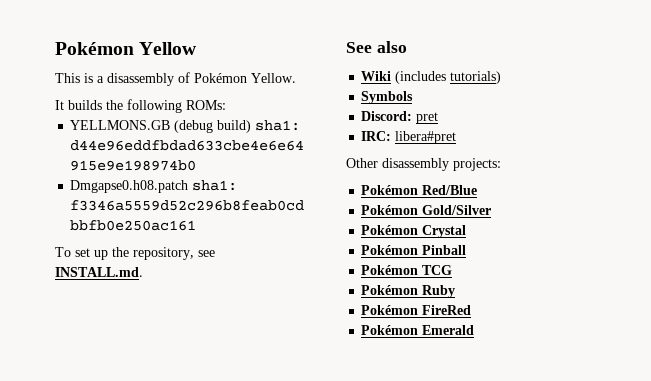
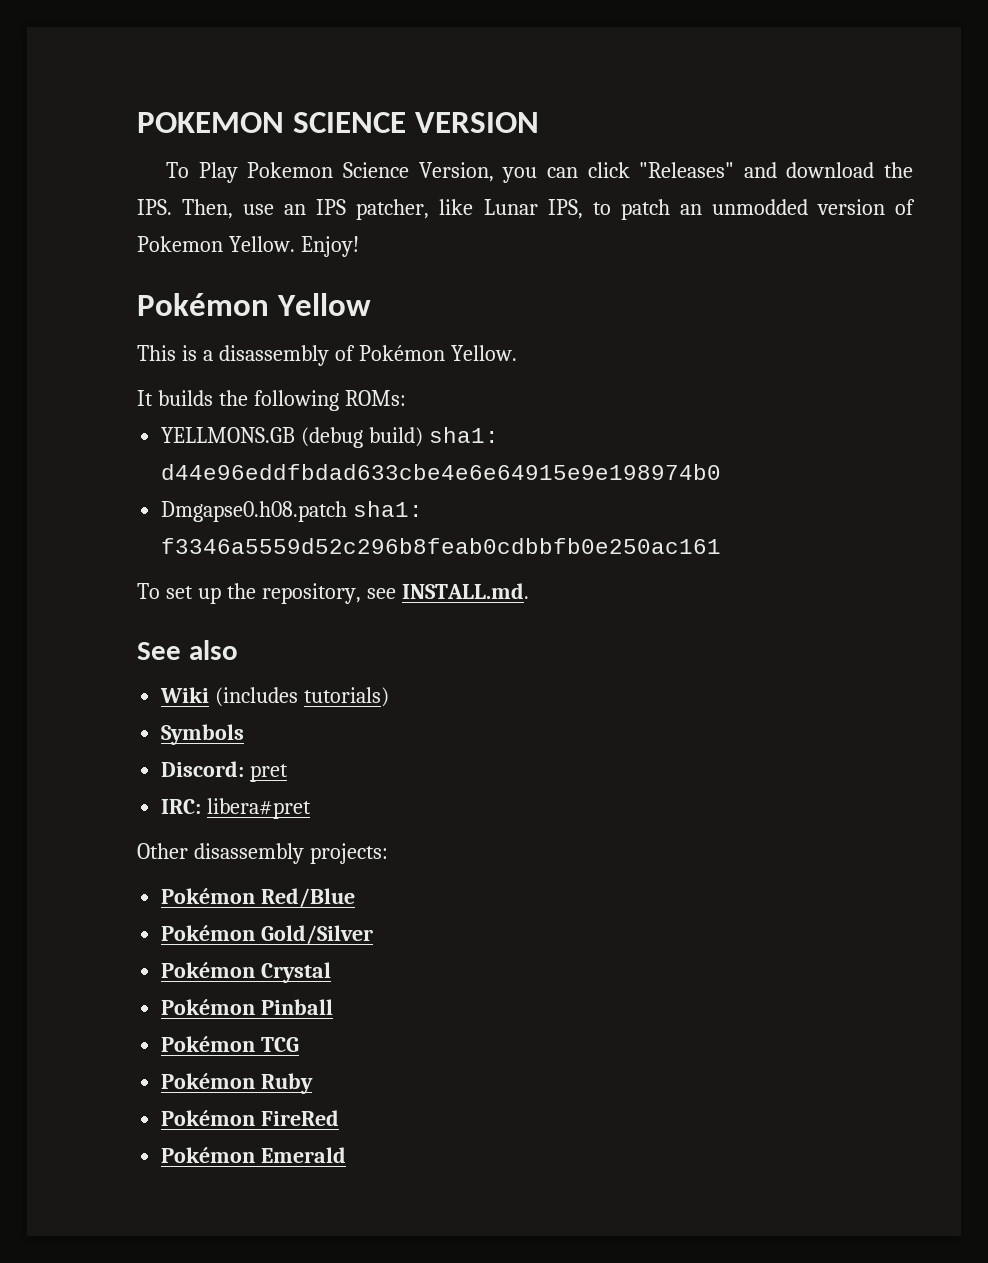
+ POKEMON SCIENCE VERSION
+ To Play Pokemon Science Version, you can click "Releases" and download the IPS. Then, use an IPS patcher, like Lunar IPS, to patch an unmodded version of Pokemon Yellow. Enjoy!

